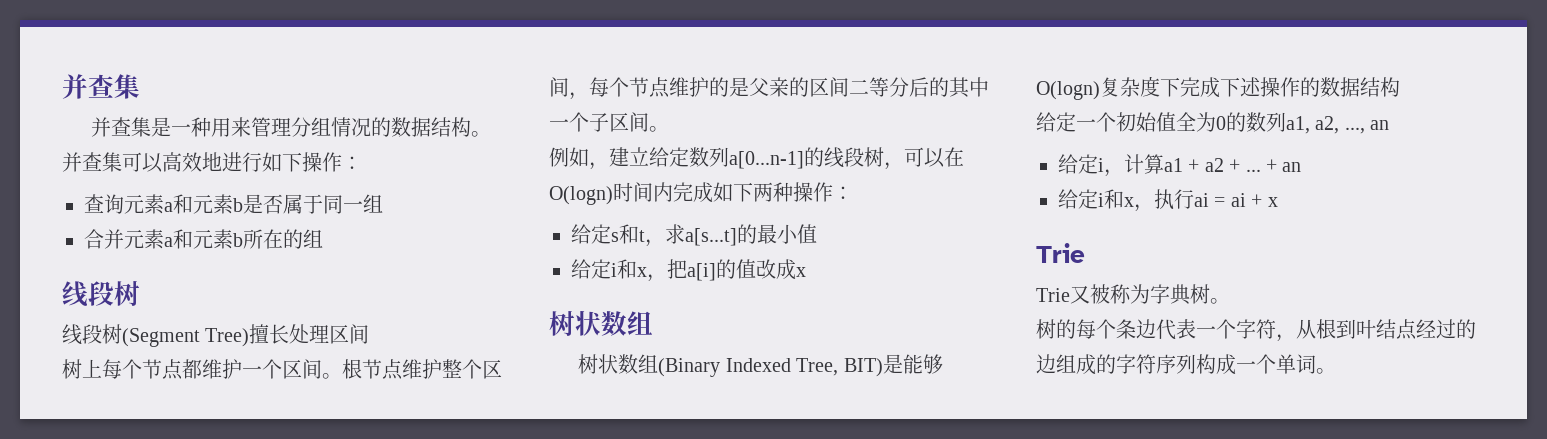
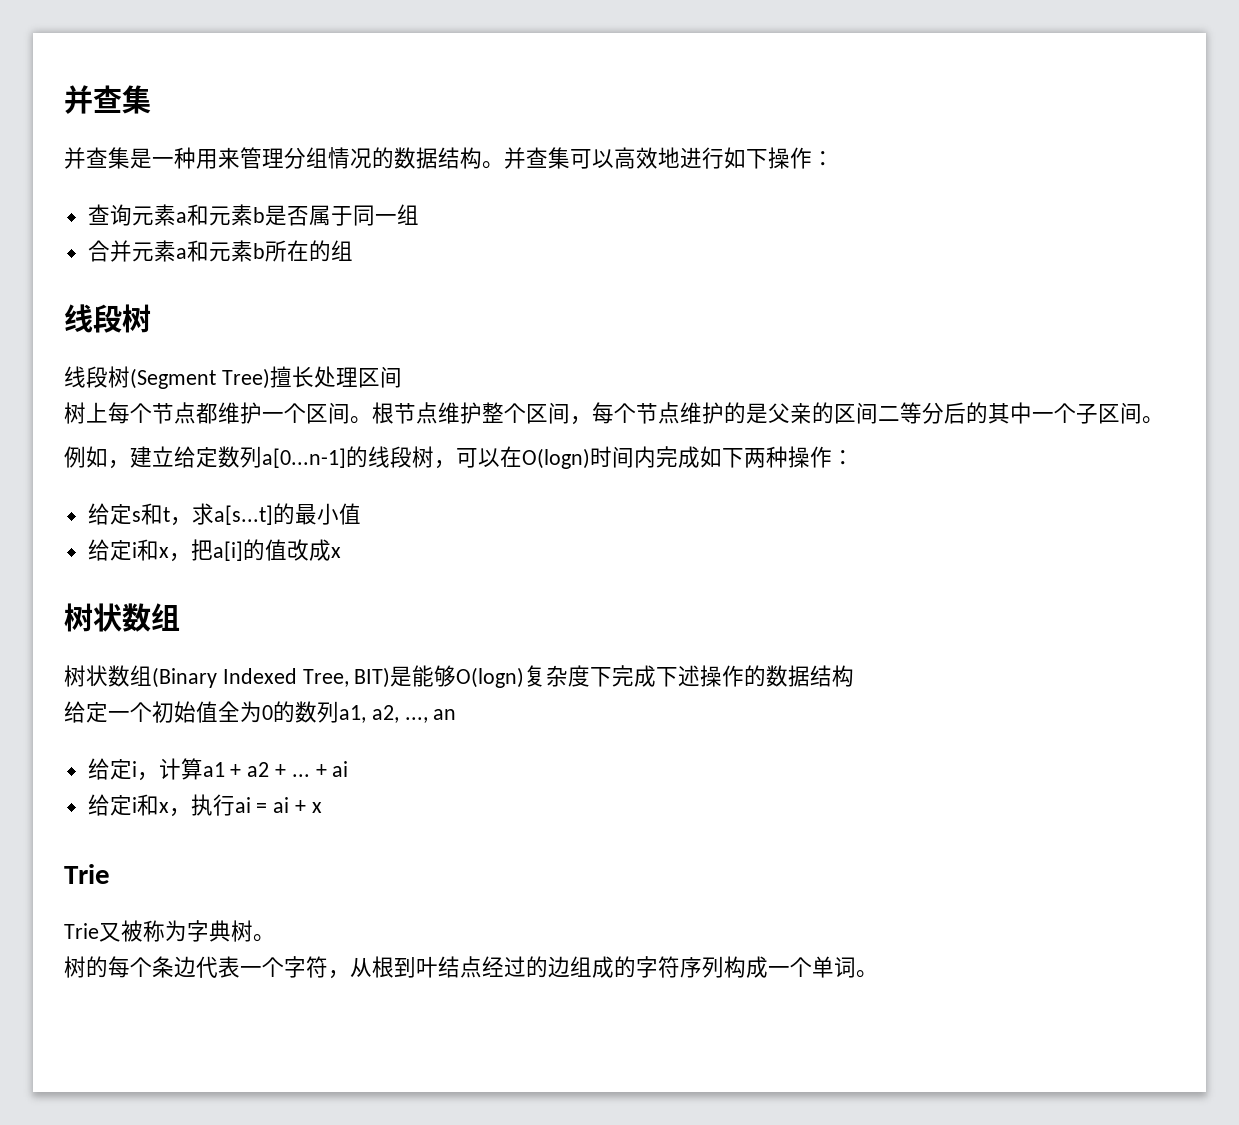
- + an
+ + ai

